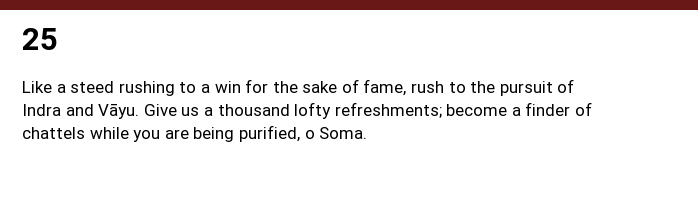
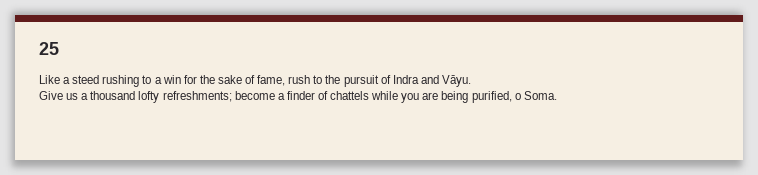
- Like a steed rushing to a win for the sake of fame, rush to the pursuit of Indra and Vāyu. Give us a thousand lofty refreshments; become a finder of chattels while you are being purified, o Soma.
+ Like a steed rushing to a win for the sake of fame, rush to the pursuit of Indra and Vāyu.
+ Give us a thousand lofty refreshments; become a finder of chattels while you are being purified, o Soma.

